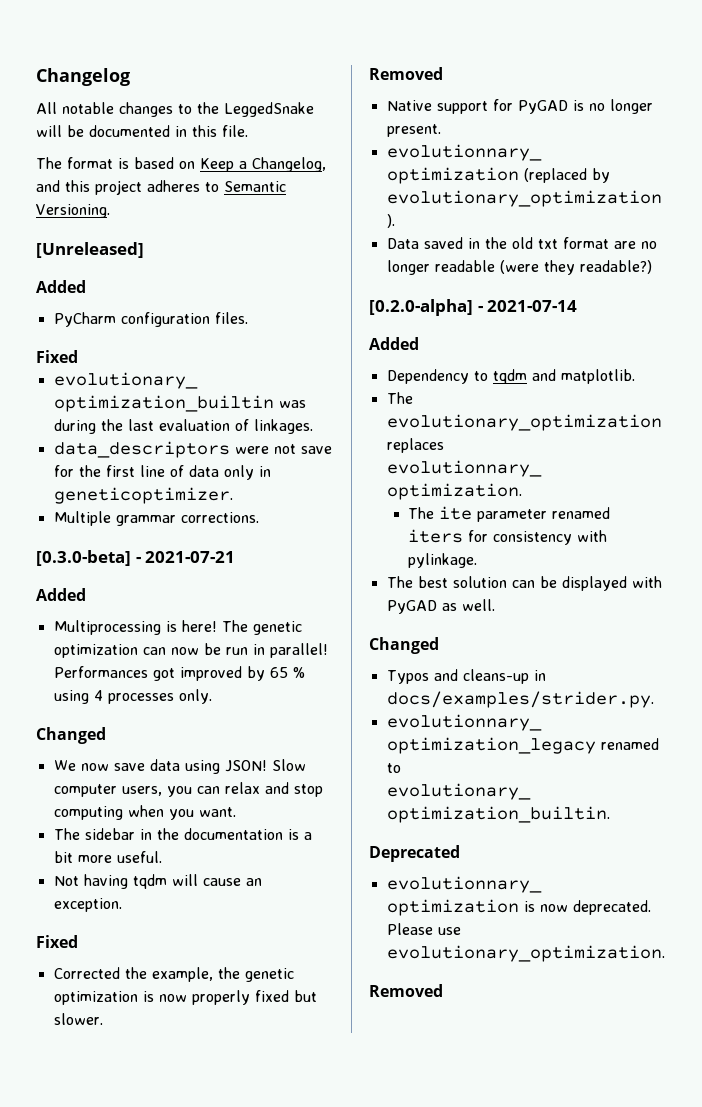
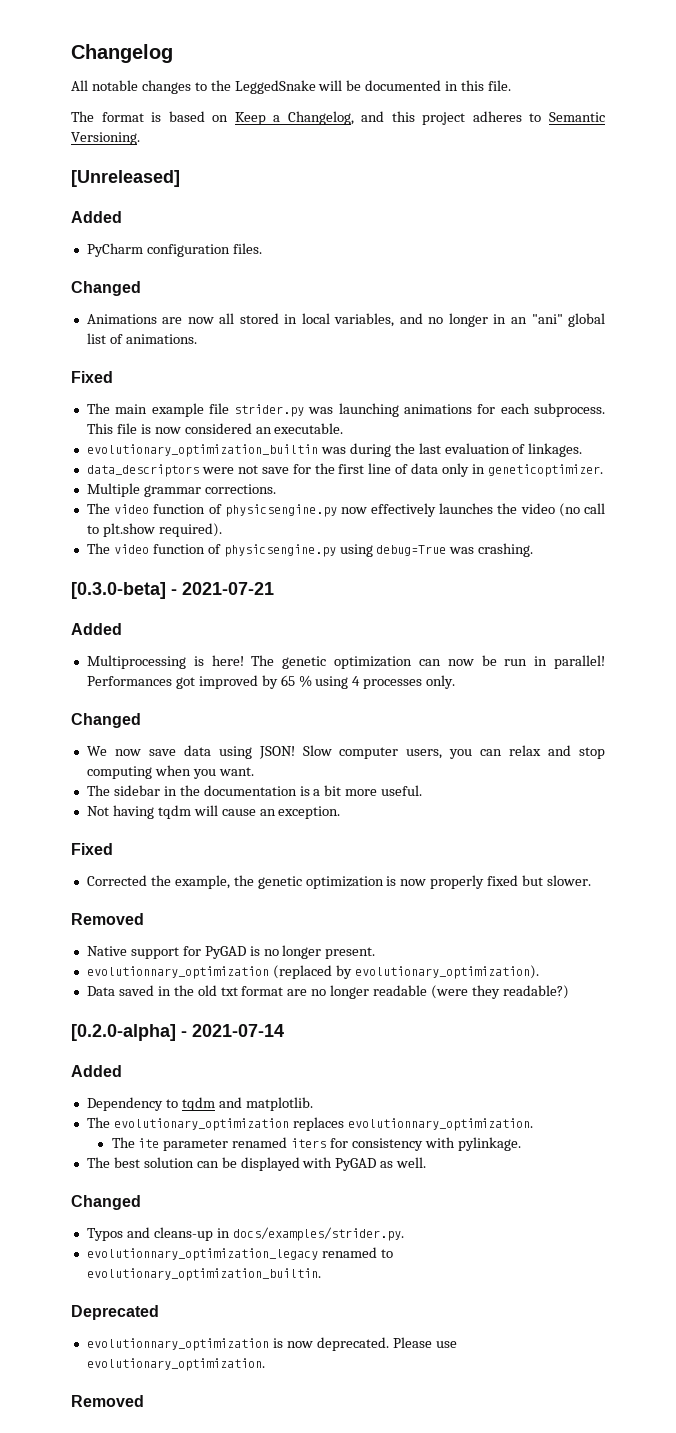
  PyCharm configuration files.
+ Changed
+ Animations are now all stored in local variables, and no longer in an "ani" global list of animations.
  Fixed
+ The main example file strider.py was launching animations for each subprocess. This file is now considered an executable.
+ The video function of physicsengine.py now effectively launches the video (no call to plt.show required).
+ The video function of physicsengine.py using debug=True was crashing.

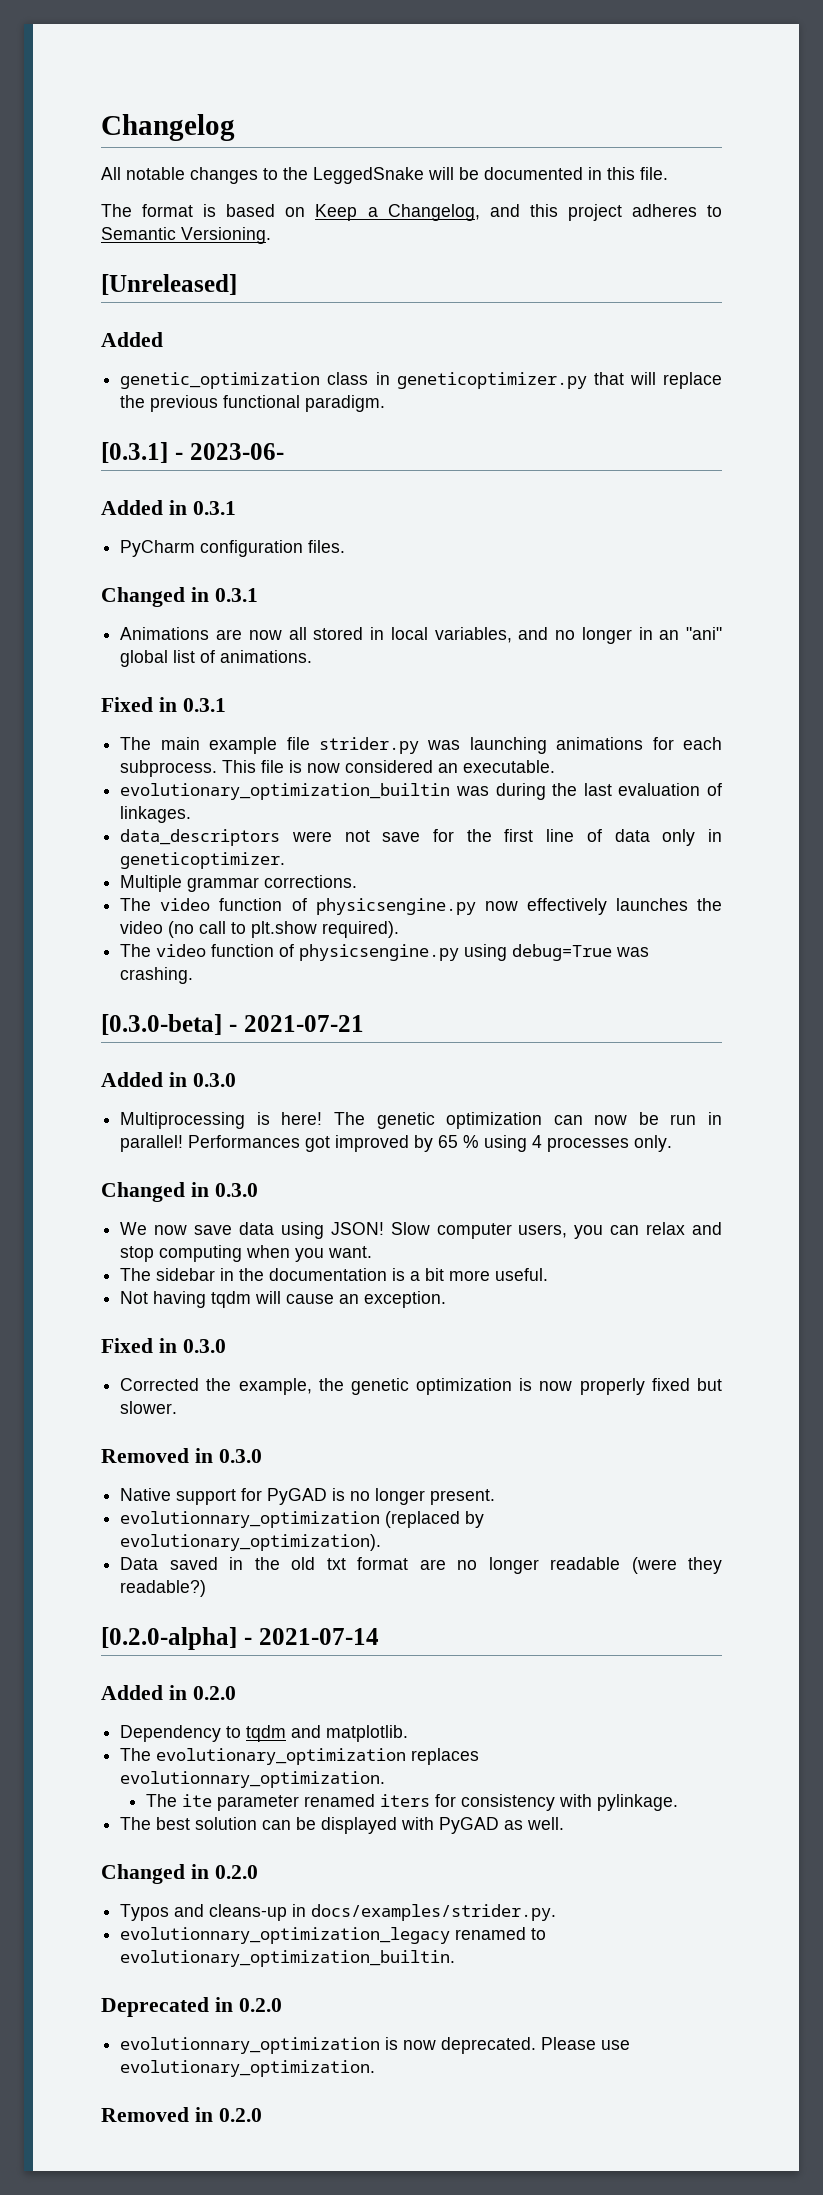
+ genetic_optimization class in geneticoptimizer.py that will replace the previous functional paradigm.
+ [0.3.1] - 2023-06-
+ Added in 0.3.1
  PyCharm configuration files.
- Changed
+ Changed in 0.3.1
  Animations are now all stored in local variables, and no longer in an "ani" global list of animations.
- Fixed
+ Fixed in 0.3.1
  [0.3.0-beta] - 2021-07-21
- Added
+ Added in 0.3.0
  Performances got improved by 65 % using 4 processes only.
- Changed
+ Changed in 0.3.0
  Not having tqdm will cause an exception.
- Fixed
+ Fixed in 0.3.0
  Corrected the example, the genetic optimization is now properly fixed but slower.
- Removed
+ Removed in 0.3.0
  [0.2.0-alpha] - 2021-07-14
- Added
+ Added in 0.2.0
  The best solution can be displayed with PyGAD as well.
- Changed
+ Changed in 0.2.0
- Deprecated
+ Deprecated in 0.2.0
  Please use evolutionary_optimization.
- Removed
+ Removed in 0.2.0

